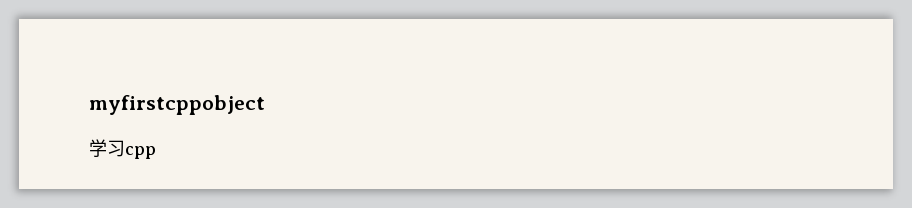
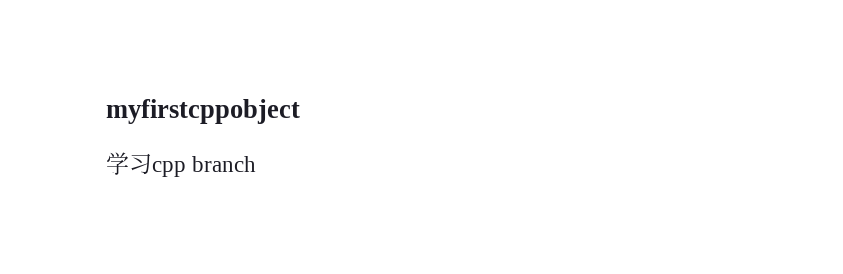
- 学习cpp
+ 学习cpp branch

